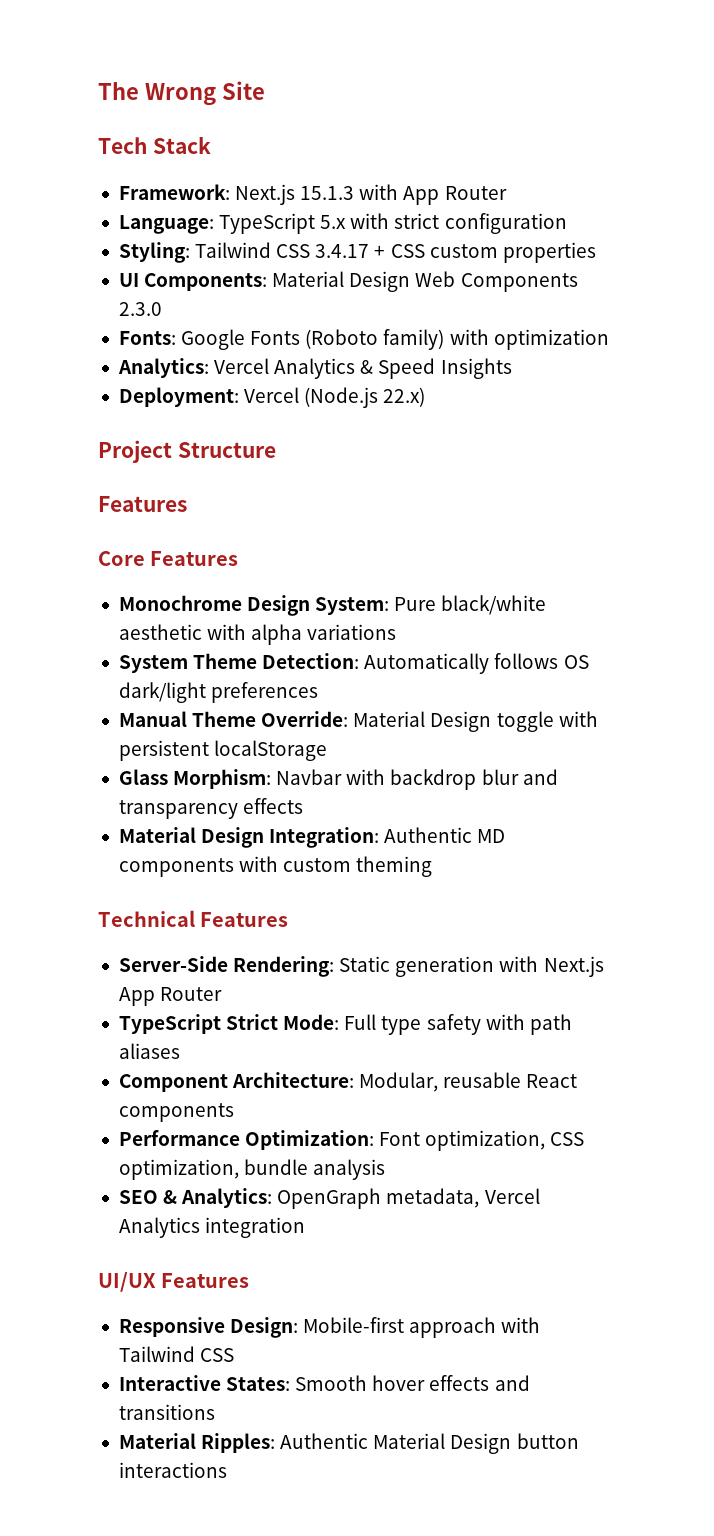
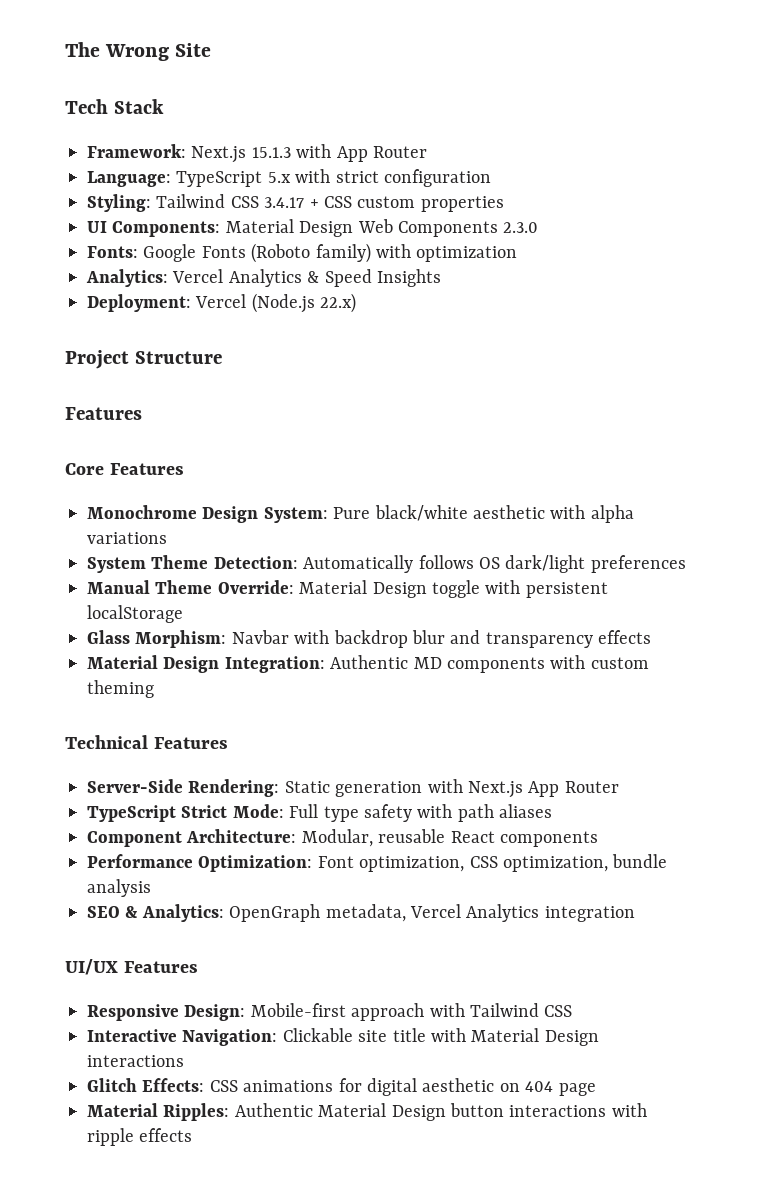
- Interactive States: Smooth hover effects and transitions
+ Interactive Navigation: Clickable site title with Material Design interactions
+ Glitch Effects: CSS animations for digital aesthetic on 404 page
- Material Ripples: Authentic Material Design button interactions
+ Material Ripples: Authentic Material Design button interactions with ripple effects

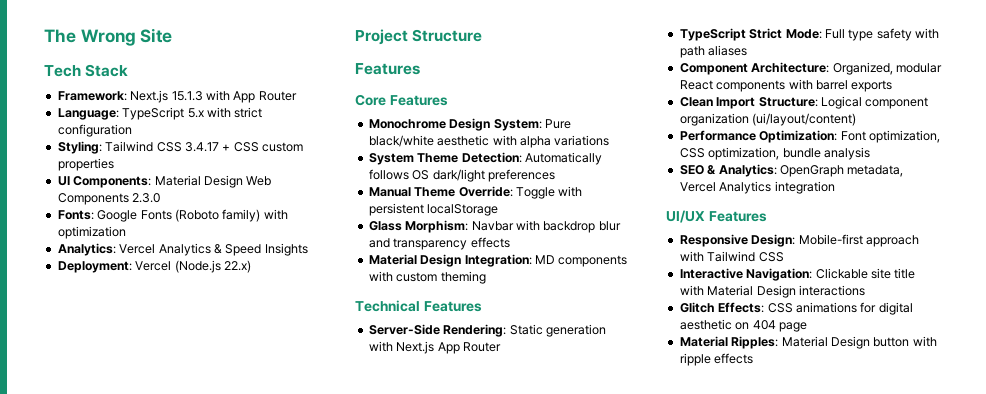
- Manual Theme Override: Material Design toggle with persistent localStorage
+ Manual Theme Override: Toggle with persistent localStorage
- Material Design Integration: Authentic MD components with custom theming
+ Material Design Integration: MD components with custom theming
- Component Architecture: Modular, reusable React components
+ Component Architecture: Organized, modular React components with barrel exports
+ Clean Import Structure: Logical component organization (ui/layout/content)
- Material Ripples: Authentic Material Design button interactions with ripple effects
+ Material Ripples: Material Design button with ripple effects

